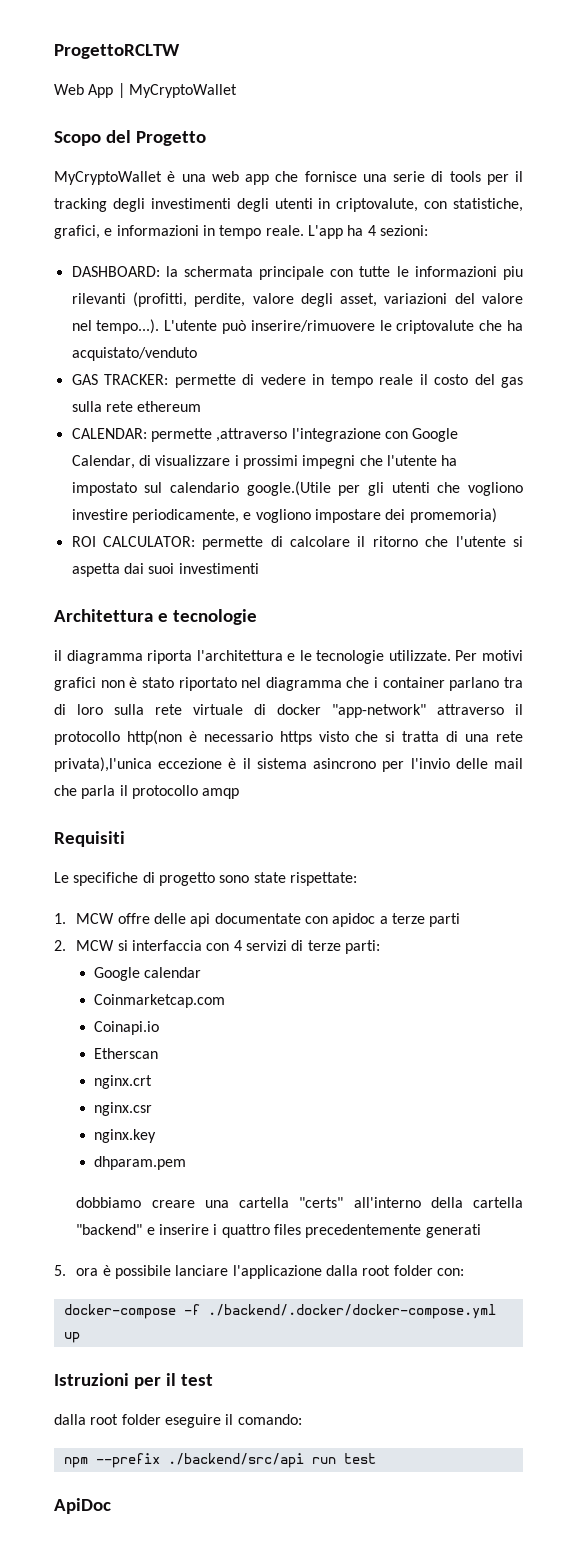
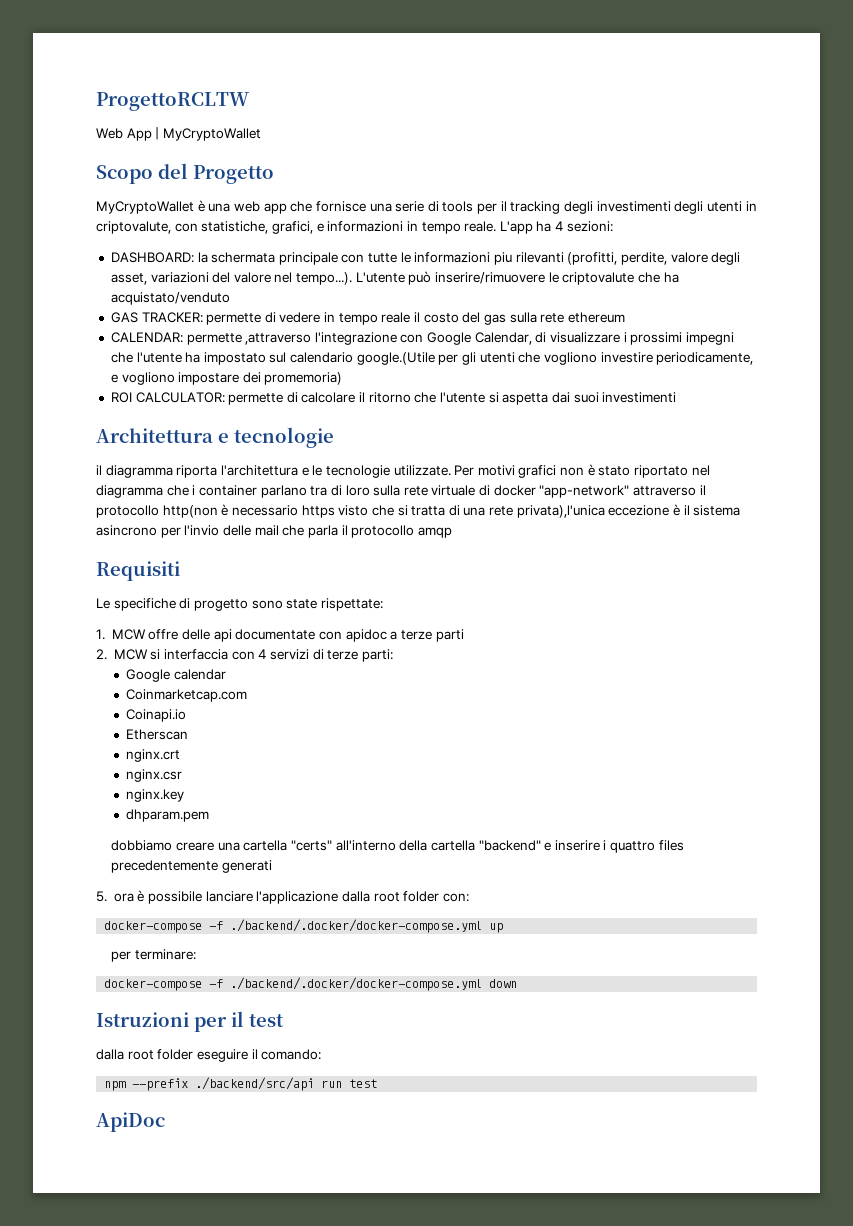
+ per terminare:
+ docker-compose -f ./backend/.docker/docker-compose.yml down

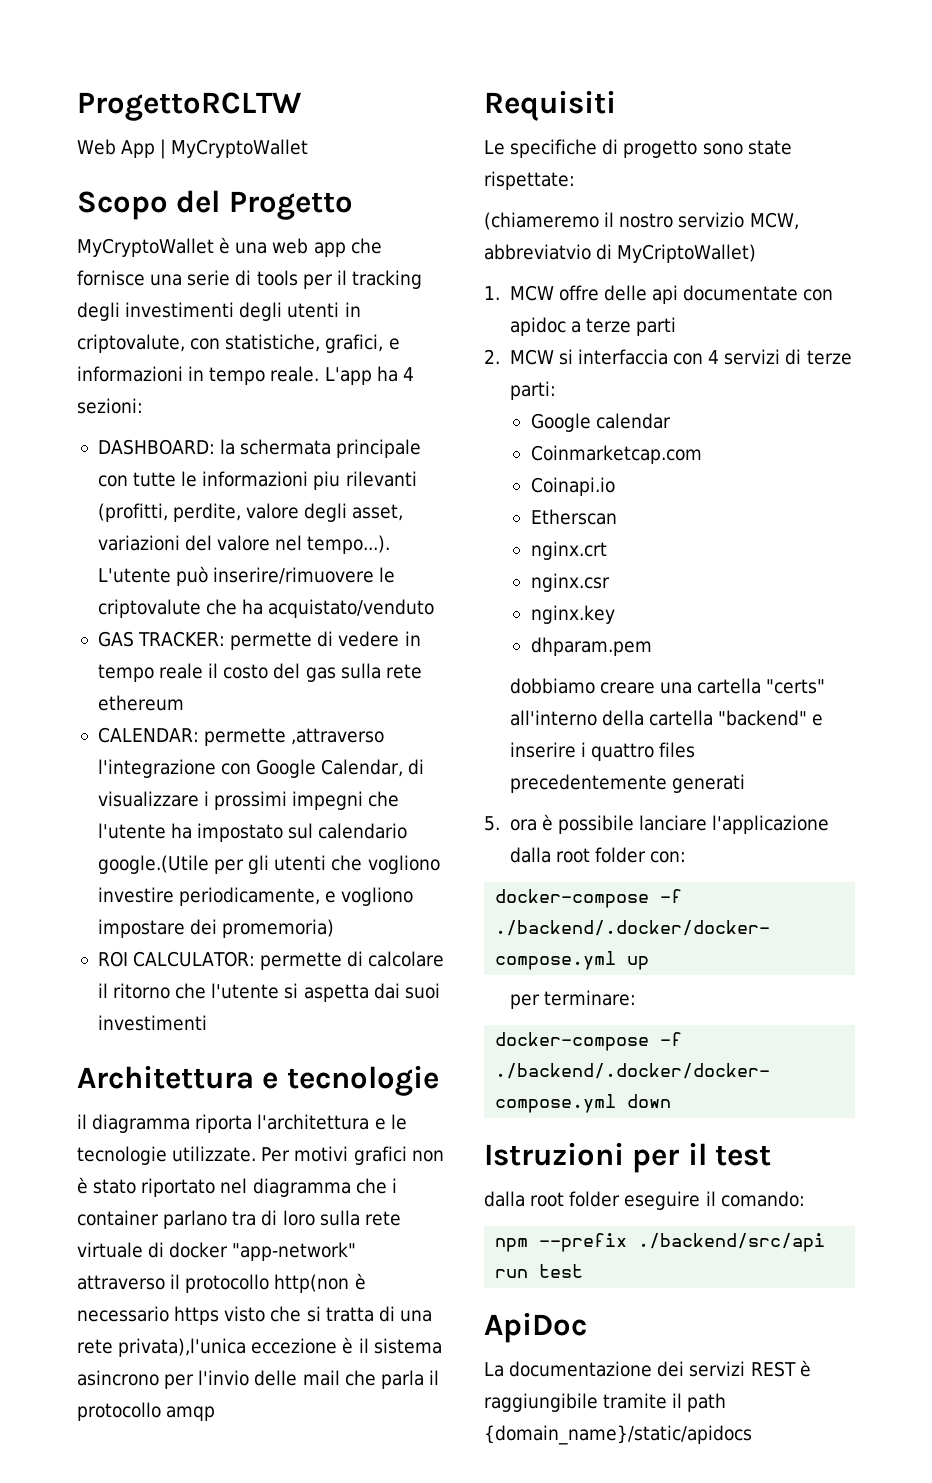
+ (chiameremo il nostro servizio MCW, abbreviatvio di MyCriptoWallet)
+ La documentazione dei servizi REST è raggiungibile tramite il path {domain_name}/static/apidocs

